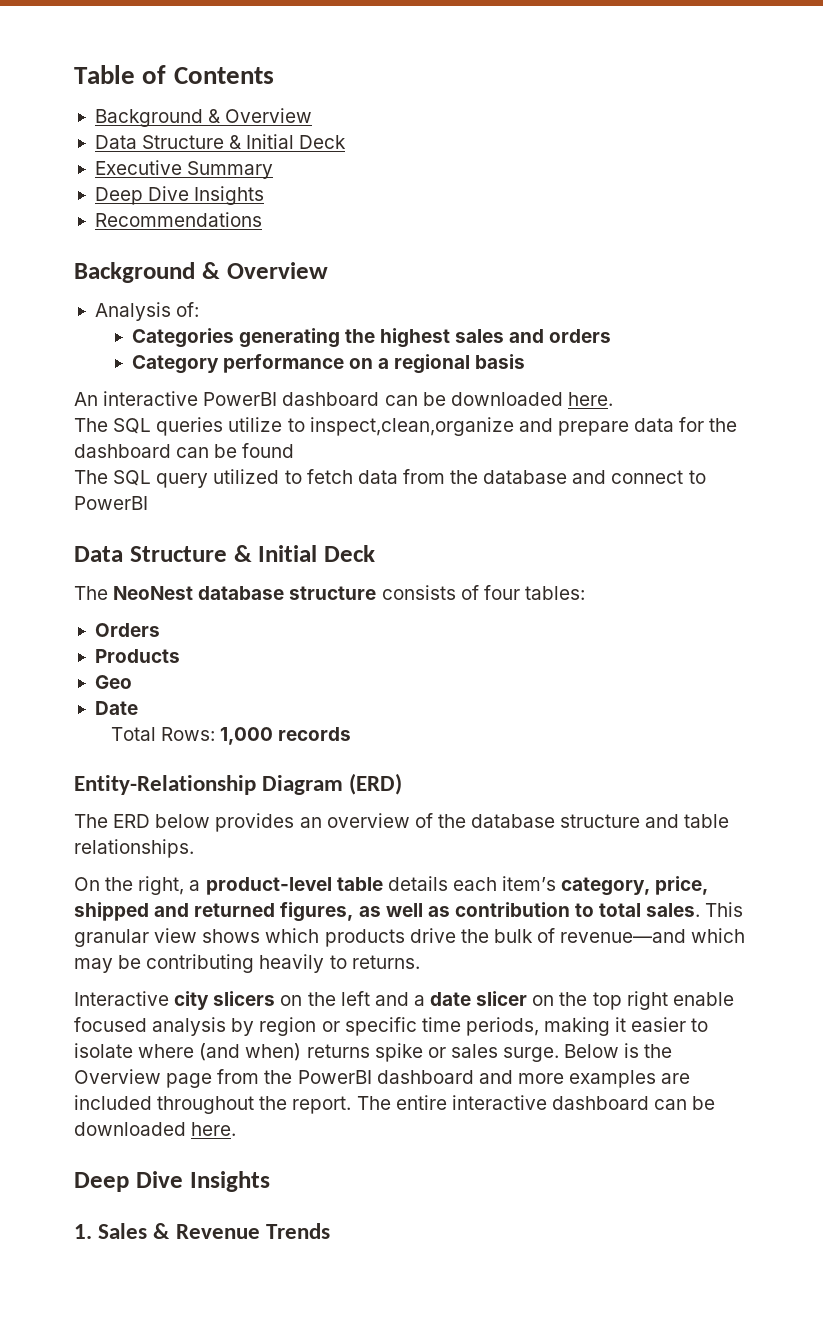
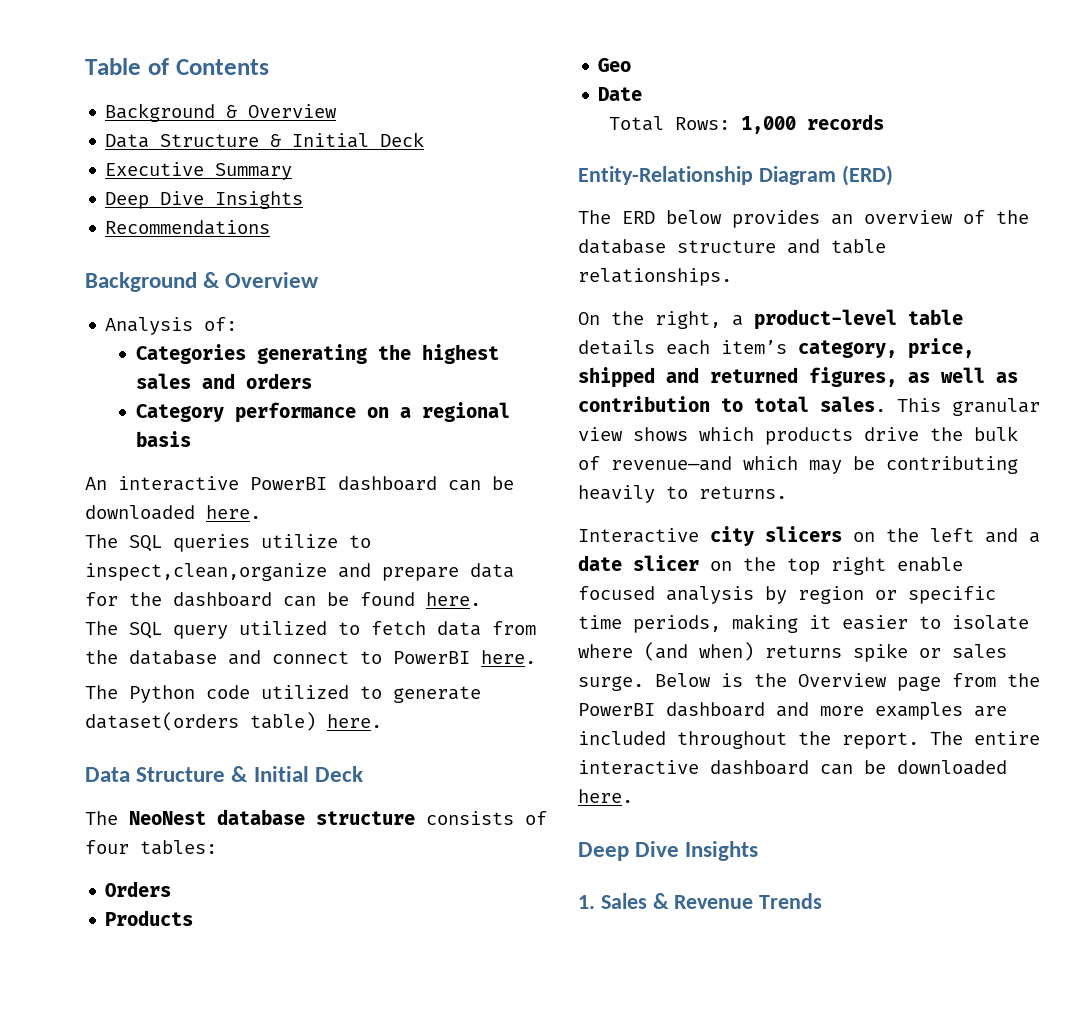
- The SQL queries utilize to inspect,clean,organize and prepare data for the dashboard can be found
+ The SQL queries utilize to inspect,clean,organize and prepare data for the dashboard can be found here.
- The SQL query utilized to fetch data from the database and connect to PowerBI
+ The SQL query utilized to fetch data from the database and connect to PowerBI here.
+ The Python code utilized to generate dataset(orders table) here.

